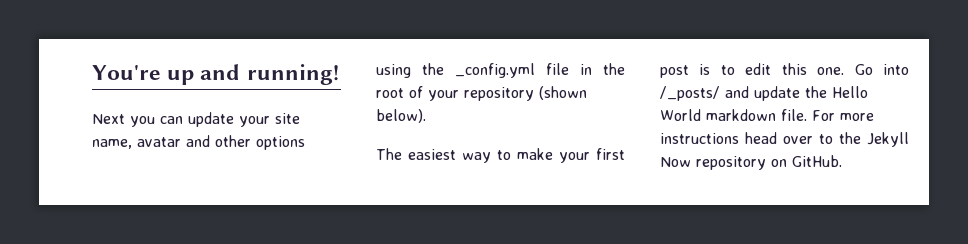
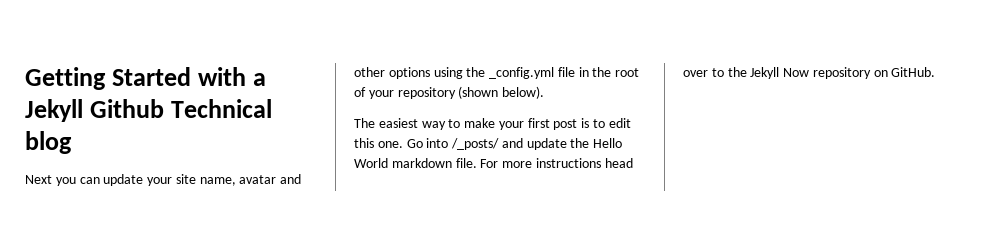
- You're up and running!
+ Getting Started with a Jekyll Github Technical blog

